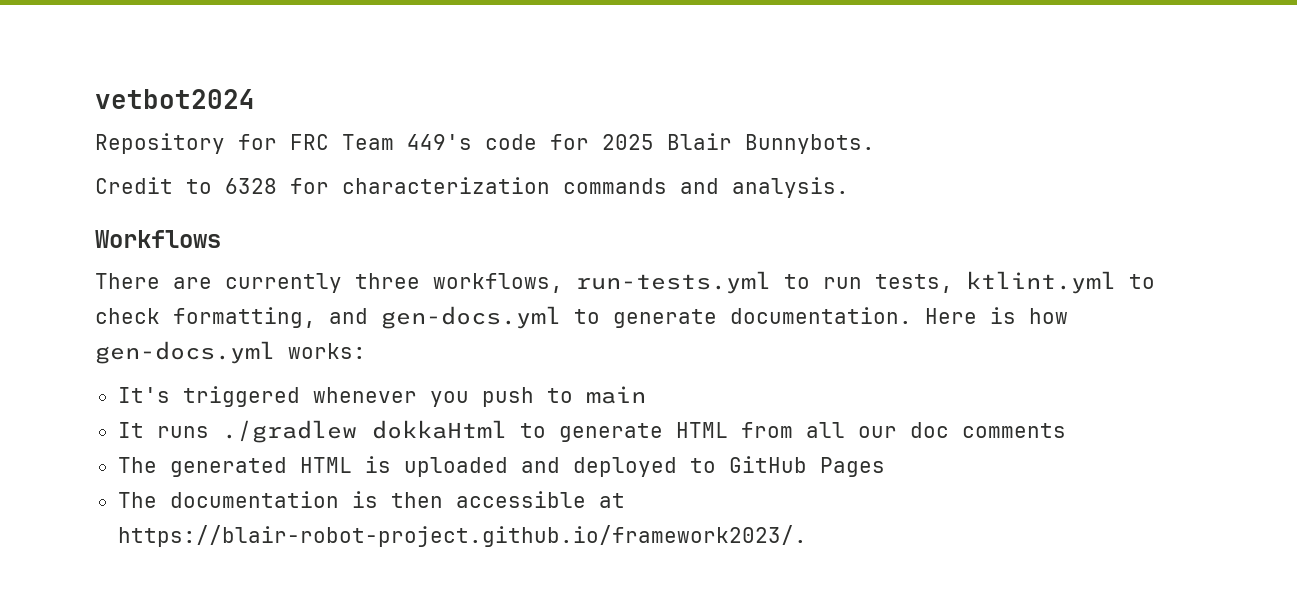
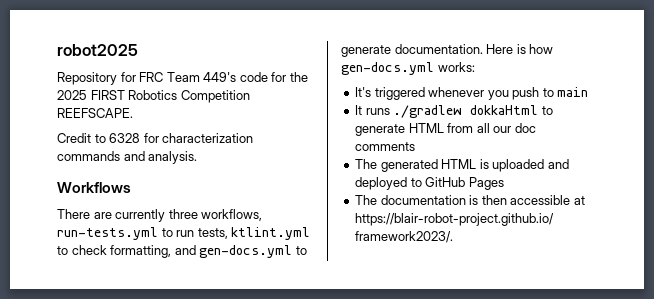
- vetbot2024
+ robot2025
- Repository for FRC Team 449's code for 2025 Blair Bunnybots.
+ Repository for FRC Team 449's code for the 2025 FIRST Robotics Competition REEFSCAPE.

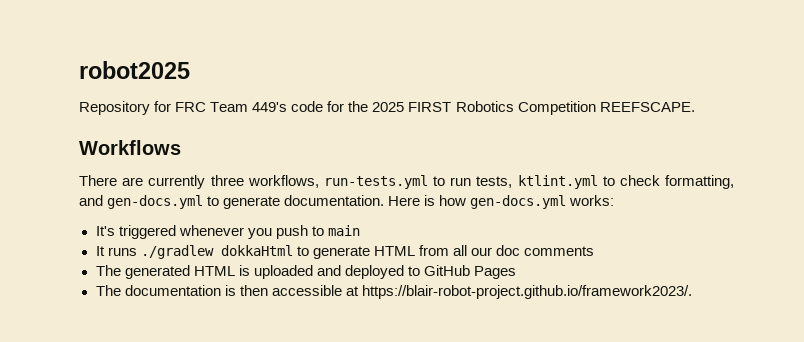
- Credit to 6328 for characterization commands and analysis.

